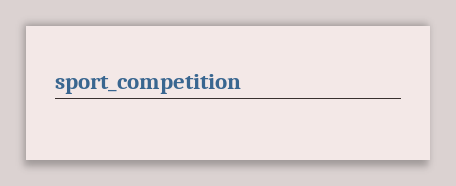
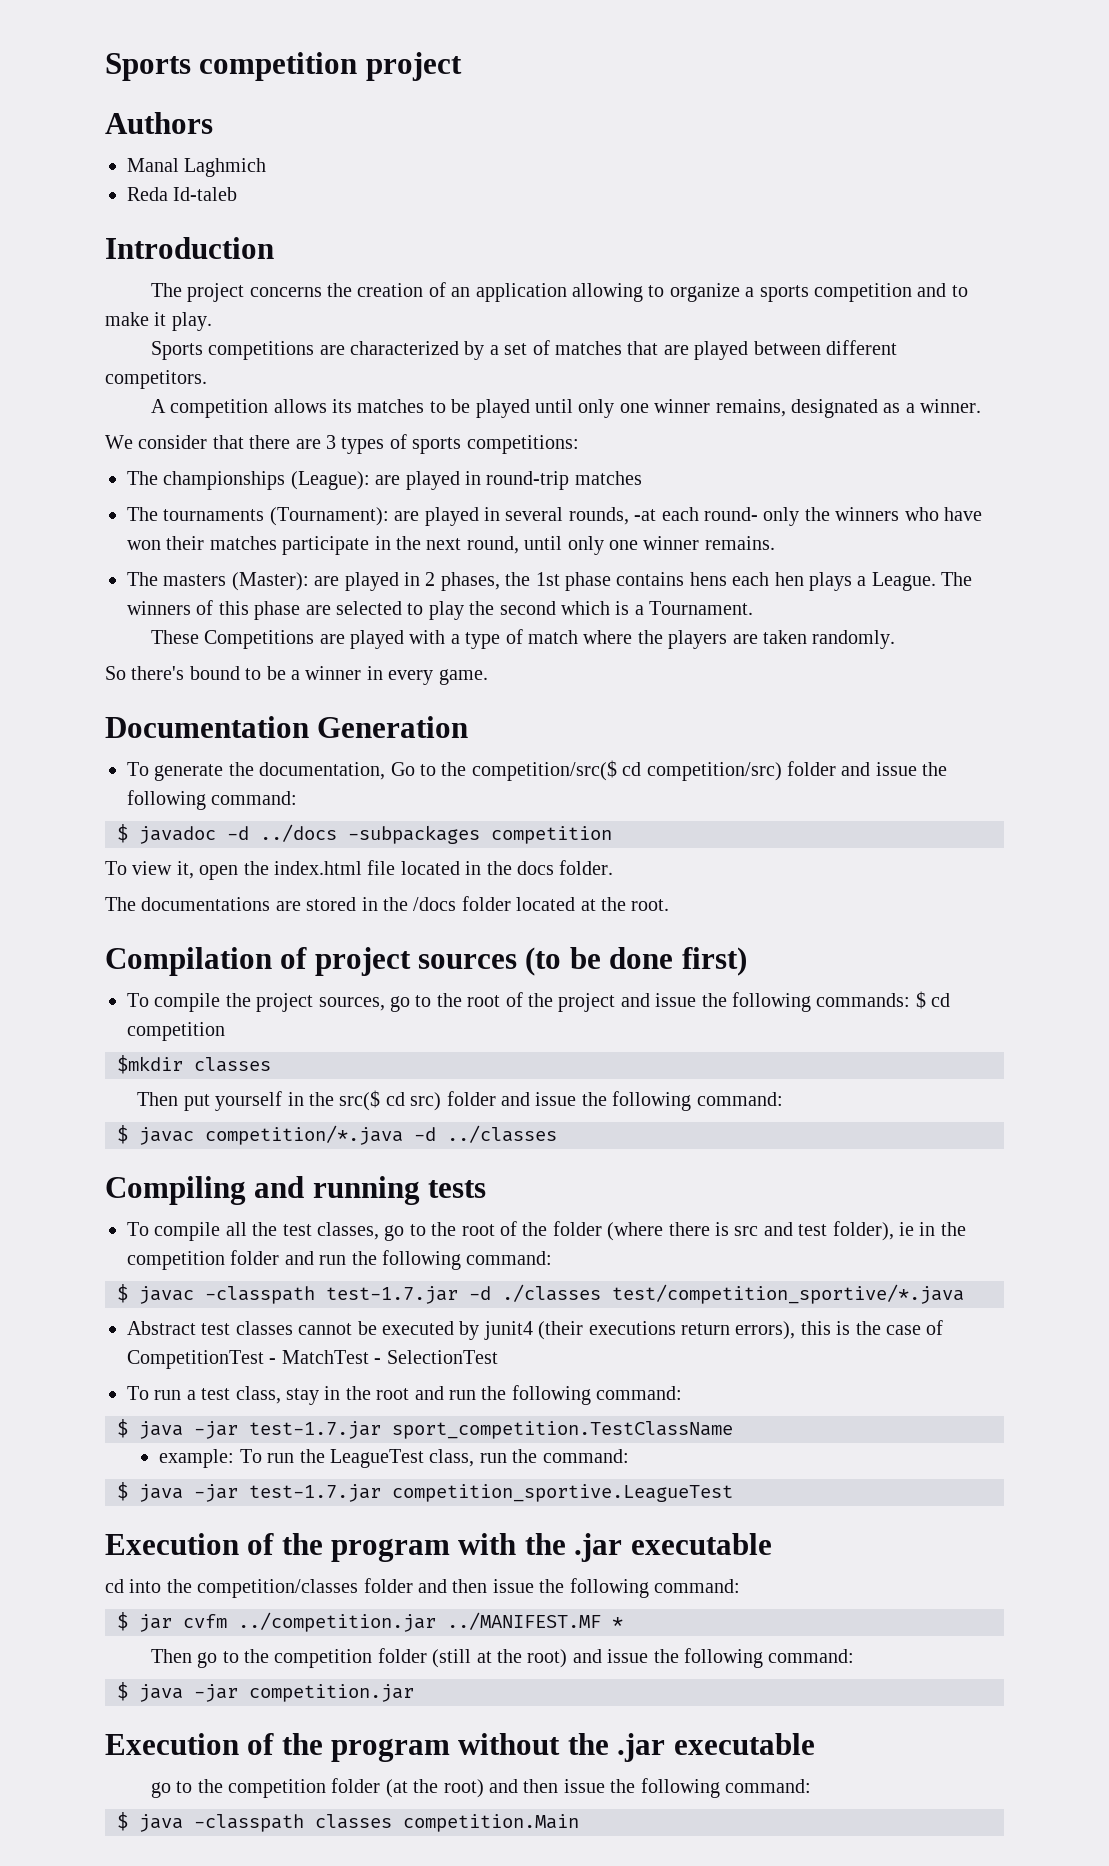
- sport_competition
+ Sports competition project
+ Authors
+ Manal Laghmich
+ Reda Id-taleb
+ Introduction
+ The project concerns the creation of an application allowing to organize a sports competition and to make it play.
+ Sports competitions are characterized by a set of matches that are played between different competitors.
+ A competition allows its matches to be played until only one winner remains, designated as a winner.
+ We consider that there are 3 types of sports competitions:
+ The championships (League): are played in round-trip matches
+ The tournaments (Tournament): are played in several rounds, -at each round- only the winners who have won their matches participate in the next round, until only one winner remains.
+ The masters (Master): are played in 2 phases, the 1st phase contains hens each hen plays a League. The winners of this phase are selected to play the second which is a Tournament.
+ These Competitions are played with a type of match where the players are taken randomly.
+ So there's bound to be a winner in every game.
+ Documentation Generation
+ To generate the documentation, Go to the competition/src($ cd competition/src) folder and issue the following command:
+ $ javadoc -d ../docs -subpackages competition
+ To view it, open the index.html file located in the docs folder.
+ The documentations are stored in the /docs folder located at the root.
+ Compilation of project sources (to be done first)
+ To compile the project sources, go to the root of the project and issue the following commands: $ cd competition
+ $mkdir classes
+ Then put yourself in the src($ cd src) folder and issue the following command:
+ $ javac competition/*.java -d ../classes
+ Compiling and running tests
+ To compile all the test classes, go to the root of the folder (where there is src and test folder), ie in the competition folder and run the following command:
+ $ javac -classpath test-1.7.jar -d ./classes test/competition_sportive/*.java
+ Abstract test classes cannot be executed by junit4 (their executions return errors), this is the case of CompetitionTest - MatchTest - SelectionTest
+ To run a test class, stay in the root and run the following command:
+ $ java -jar test-1.7.jar sport_competition.TestClassName
+ example: To run the LeagueTest class, run the command:
+ $ java -jar test-1.7.jar competition_sportive.LeagueTest
+ Execution of the program with the .jar executable
+ cd into the competition/classes folder and then issue the following command:
+ $ jar cvfm ../competition.jar ../MANIFEST.MF *
+ Then go to the competition folder (still at the root) and issue the following command:
+ $ java -jar competition.jar
+ Execution of the program without the .jar executable
+ go to the competition folder (at the root) and then issue the following command:
+ $ java -classpath classes competition.Main

